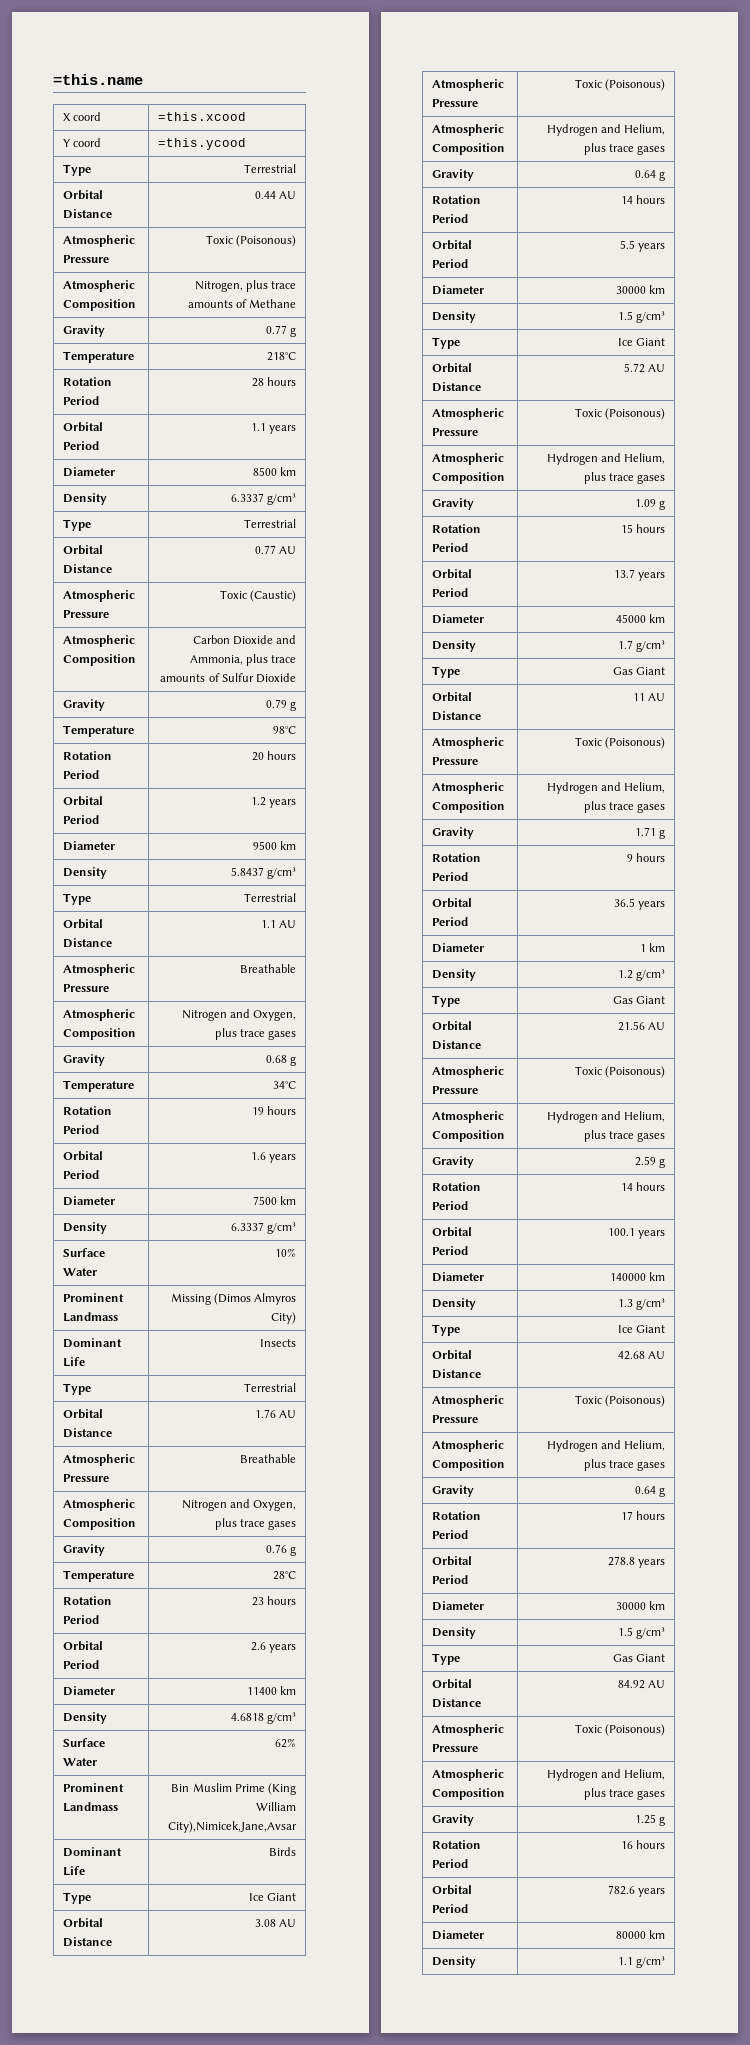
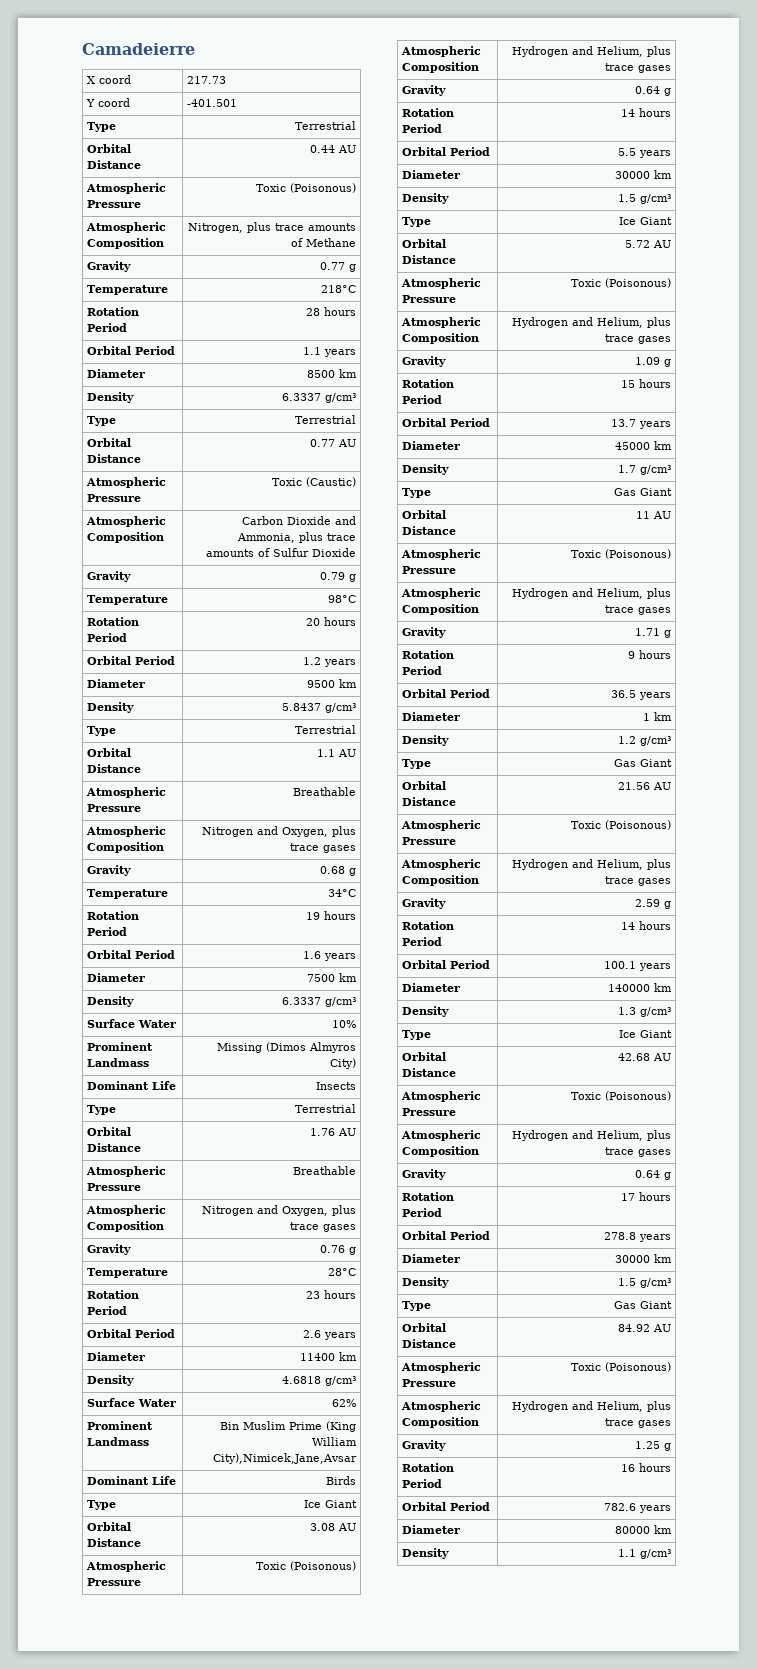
- =this.name
+ Camadeierre
- X coord | =this.xcood
+ X coord | 217.73
- Y coord | =this.ycood
+ Y coord | -401.501

